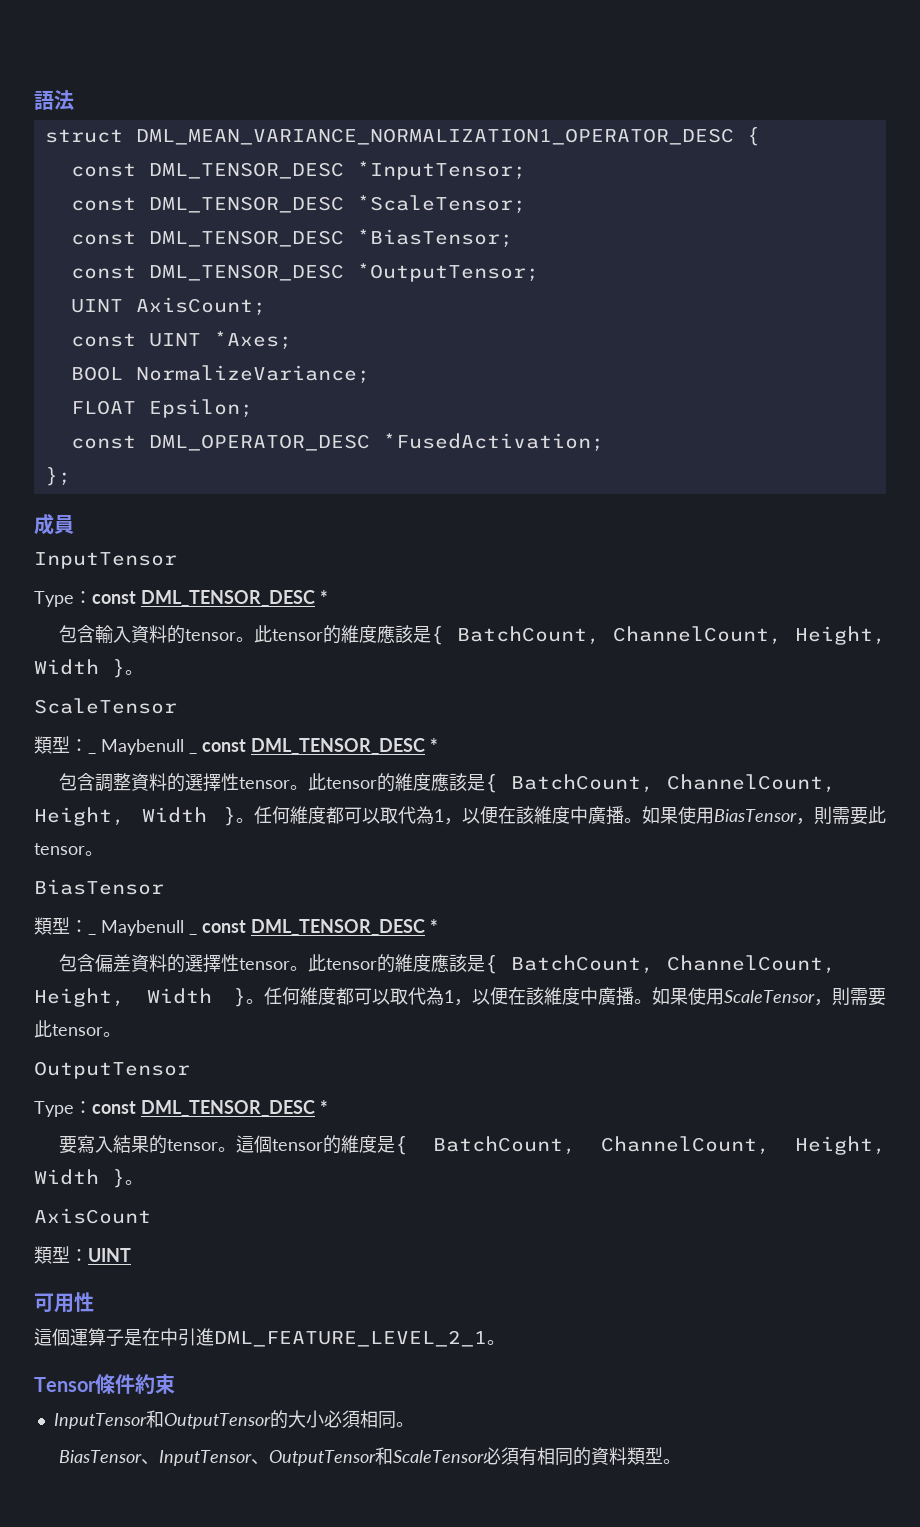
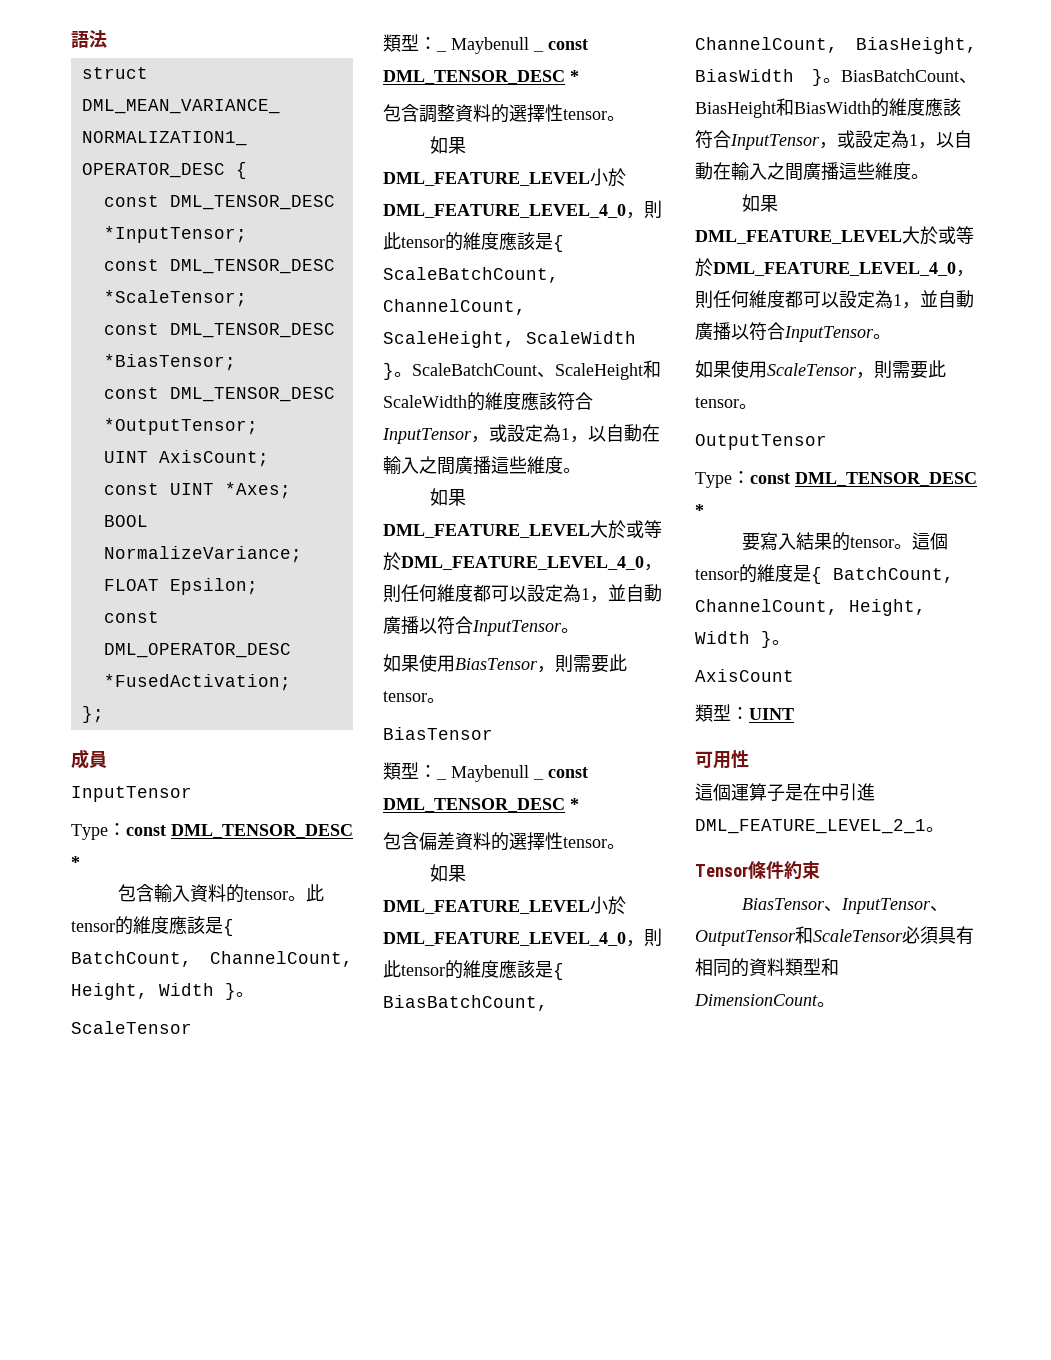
- 包含調整資料的選擇性tensor。此tensor的維度應該是{ BatchCount, ChannelCount, Height, Width }。任何維度都可以取代為1，以便在該維度中廣播。如果使用BiasTensor，則需要此tensor。
+ 包含調整資料的選擇性tensor。
+ 如果DML_FEATURE_LEVEL小於DML_FEATURE_LEVEL_4_0，則此tensor的維度應該是{ ScaleBatchCount, ChannelCount, ScaleHeight, ScaleWidth }。ScaleBatchCount、ScaleHeight和ScaleWidth的維度應該符合InputTensor，或設定為1，以自動在輸入之間廣播這些維度。
+ 如果DML_FEATURE_LEVEL大於或等於DML_FEATURE_LEVEL_4_0，則任何維度都可以設定為1，並自動廣播以符合InputTensor。
+ 如果使用BiasTensor，則需要此tensor。
- 包含偏差資料的選擇性tensor。此tensor的維度應該是{ BatchCount, ChannelCount, Height, Width }。任何維度都可以取代為1，以便在該維度中廣播。如果使用ScaleTensor，則需要此tensor。
+ 包含偏差資料的選擇性tensor。
+ 如果DML_FEATURE_LEVEL小於DML_FEATURE_LEVEL_4_0，則此tensor的維度應該是{ BiasBatchCount, ChannelCount, BiasHeight, BiasWidth }。BiasBatchCount、BiasHeight和BiasWidth的維度應該符合InputTensor，或設定為1，以自動在輸入之間廣播這些維度。
+ 如果DML_FEATURE_LEVEL大於或等於DML_FEATURE_LEVEL_4_0，則任何維度都可以設定為1，並自動廣播以符合InputTensor。
+ 如果使用ScaleTensor，則需要此tensor。
- InputTensor和OutputTensor的大小必須相同。
- BiasTensor、InputTensor、OutputTensor和ScaleTensor必須有相同的資料類型。
+ BiasTensor、InputTensor、OutputTensor和ScaleTensor必須具有相同的資料類型和DimensionCount。

